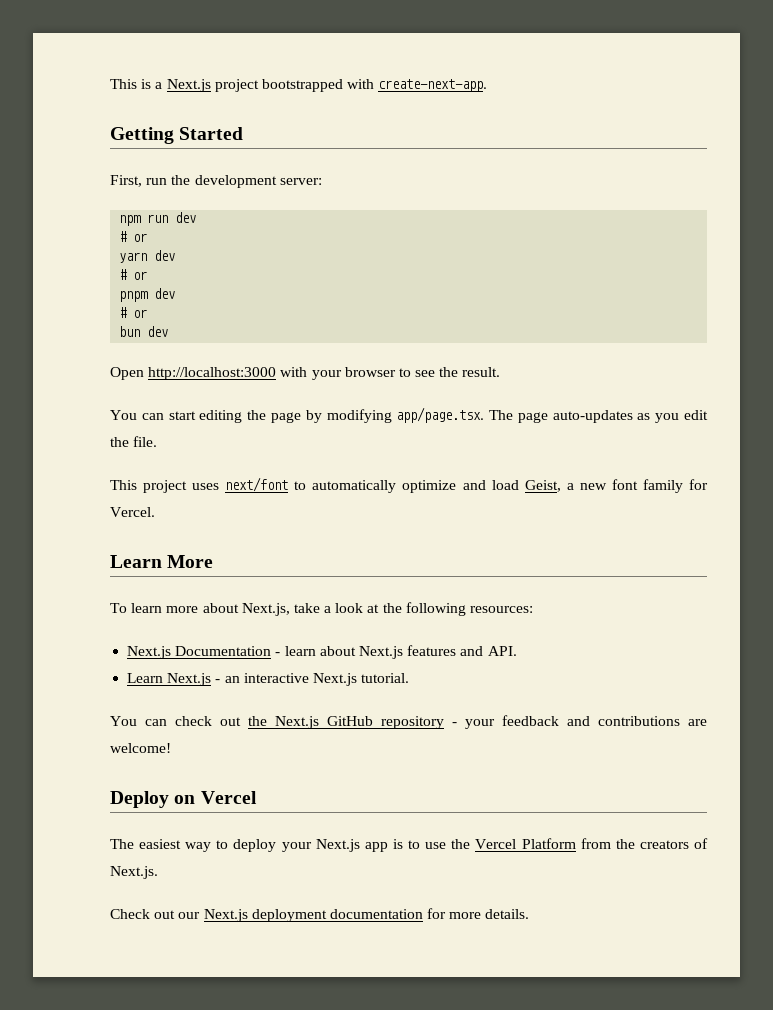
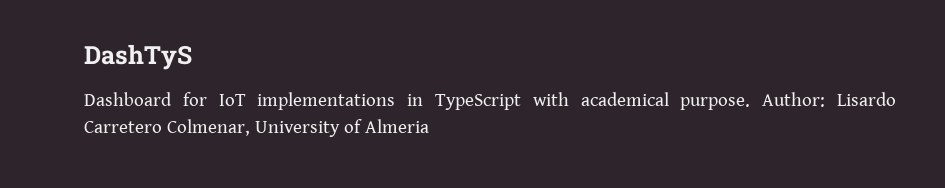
- This is a Next.js project bootstrapped with create-next-app.
- Getting Started
- First, run the development server:
- npm run dev
- # or
- yarn dev
- # or
- pnpm dev
- # or
- bun dev
- Open http://localhost:3000 with your browser to see the result.
- You can start editing the page by modifying app/page.tsx. The page auto-updates as you edit the file.
- This project uses next/font to automatically optimize and load Geist, a new font family for Vercel.
- Learn More
- To learn more about Next.js, take a look at the following resources:
- Next.js Documentation - learn about Next.js features and API.
- Learn Next.js - an interactive Next.js tutorial.
- You can check out the Next.js GitHub repository - your feedback and contributions are welcome!
- Deploy on Vercel
- The easiest way to deploy your Next.js app is to use the Vercel Platform from the creators of Next.js.
- Check out our Next.js deployment documentation for more details.
+ DashTyS
+ Dashboard for IoT implementations in TypeScript with academical purpose. Author: Lisardo Carretero Colmenar, University of Almeria

